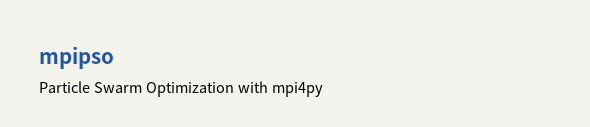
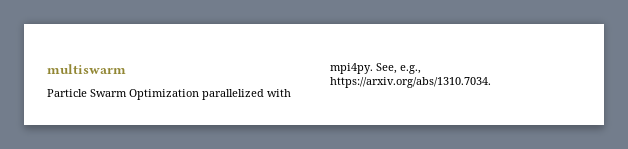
- mpipso
+ multiswarm
- Particle Swarm Optimization with mpi4py
+ Particle Swarm Optimization parallelized with mpi4py. See, e.g., https://arxiv.org/abs/1310.7034.

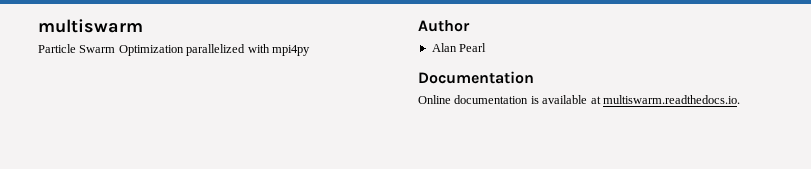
- Particle Swarm Optimization parallelized with mpi4py. See, e.g., https://arxiv.org/abs/1310.7034.
+ Particle Swarm Optimization parallelized with mpi4py
+ Author
+ Alan Pearl
+ Documentation
+ Online documentation is available at multiswarm.readthedocs.io.

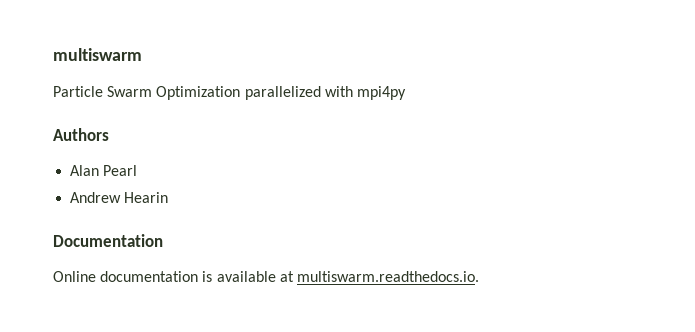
- Author
+ Authors
+ Andrew Hearin

